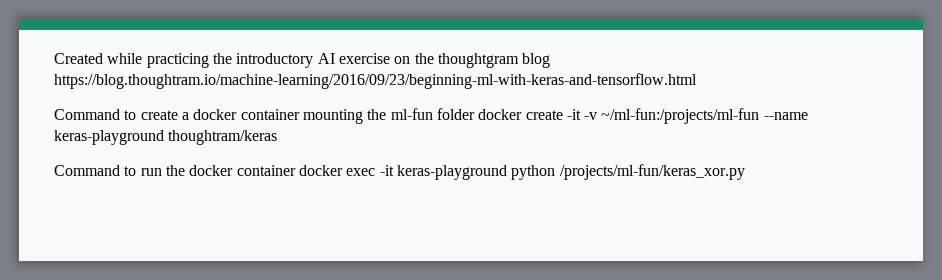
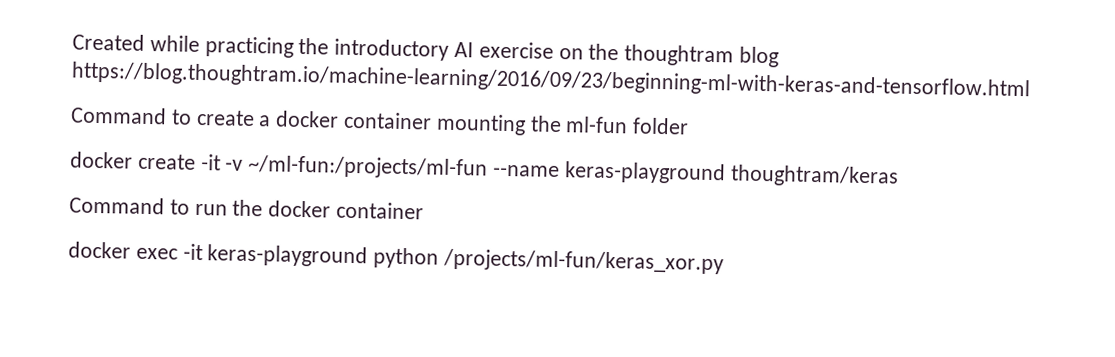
- Created while practicing the introductory AI exercise on the thoughtgram blog https://blog.thoughtram.io/machine-learning/2016/09/23/beginning-ml-with-keras-and-tensorflow.html
+ Created while practicing the introductory AI exercise on the thoughtram blog https://blog.thoughtram.io/machine-learning/2016/09/23/beginning-ml-with-keras-and-tensorflow.html
- Command to create a docker container mounting the ml-fun folder docker create -it -v ~/ml-fun:/projects/ml-fun --name keras-playground thoughtram/keras
+ Command to create a docker container mounting the ml-fun folder
+ docker create -it -v ~/ml-fun:/projects/ml-fun --name keras-playground thoughtram/keras
- Command to run the docker container docker exec -it keras-playground python /projects/ml-fun/keras_xor.py
+ Command to run the docker container
+ docker exec -it keras-playground python /projects/ml-fun/keras_xor.py

